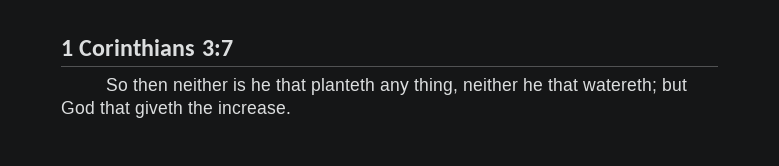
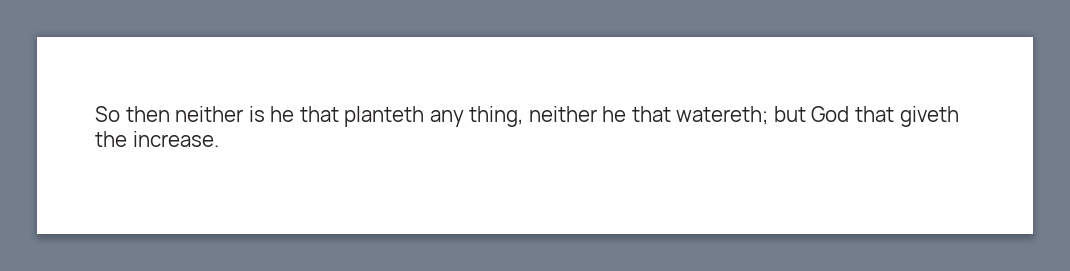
- 1 Corinthians 3:7

